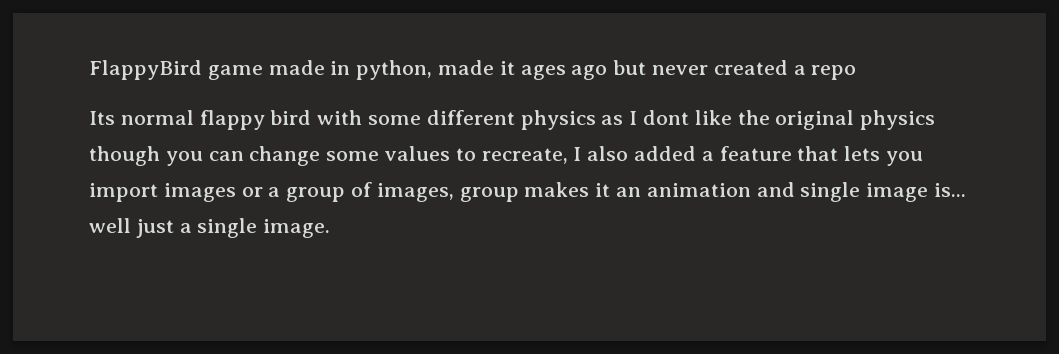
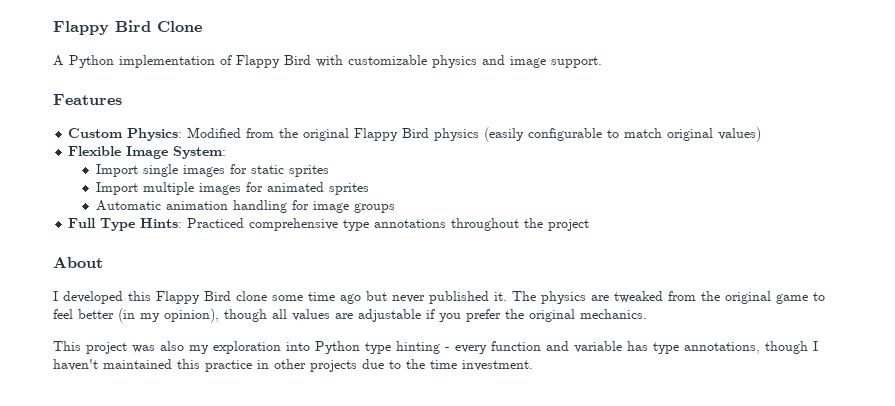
- FlappyBird game made in python, made it ages ago but never created a repo
- Its normal flappy bird with some different physics as I dont like the original physics though you can change some values to recreate, I also added a feature that lets you import images or a group of images, group makes it an animation and single image is... well just a single image.
+ Flappy Bird Clone
+ A Python implementation of Flappy Bird with customizable physics and image support.
+ Features
+ Custom Physics: Modified from the original Flappy Bird physics (easily configurable to match original values)
+ Flexible Image System:
+ Import single images for static sprites
+ Import multiple images for animated sprites
+ Automatic animation handling for image groups
+ Full Type Hints: Practiced comprehensive type annotations throughout the project
+ About
+ I developed this Flappy Bird clone some time ago but never published it. The physics are tweaked from the original game to feel better (in my opinion), though all values are adjustable if you prefer the original mechanics.
+ This project was also my exploration into Python type hinting - every function and variable has type annotations, though I haven't maintained this practice in other projects due to the time investment.

